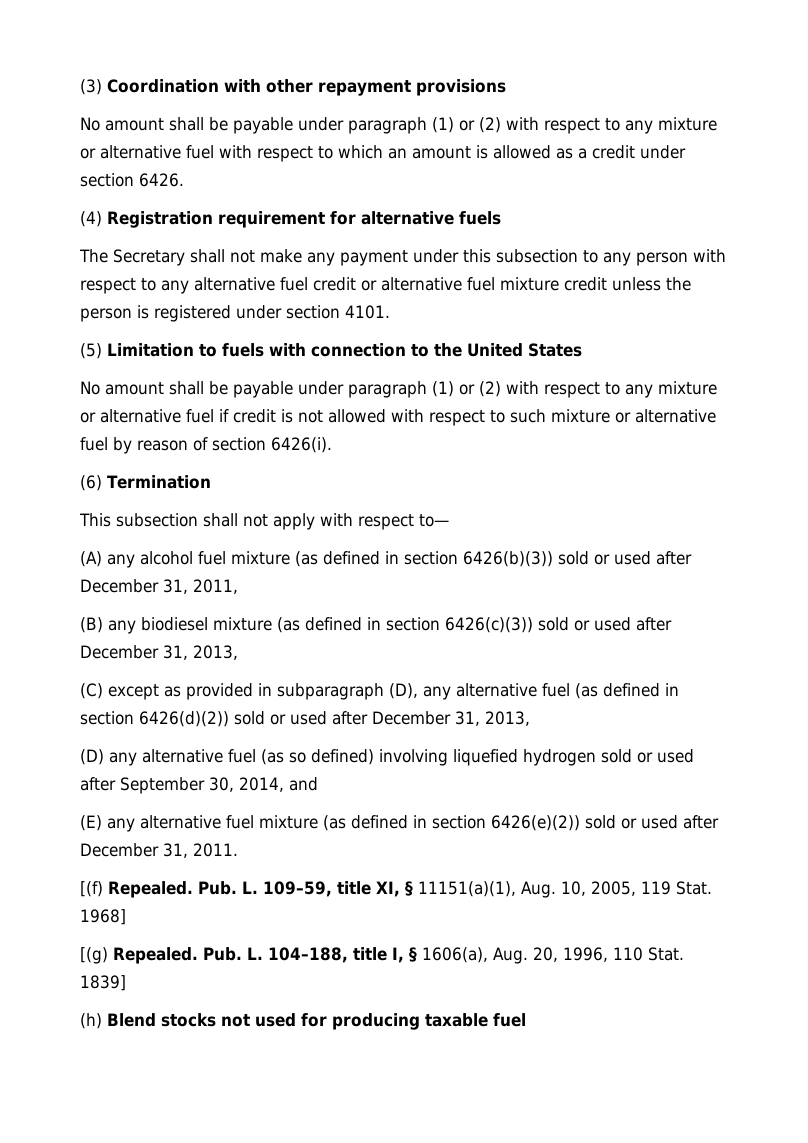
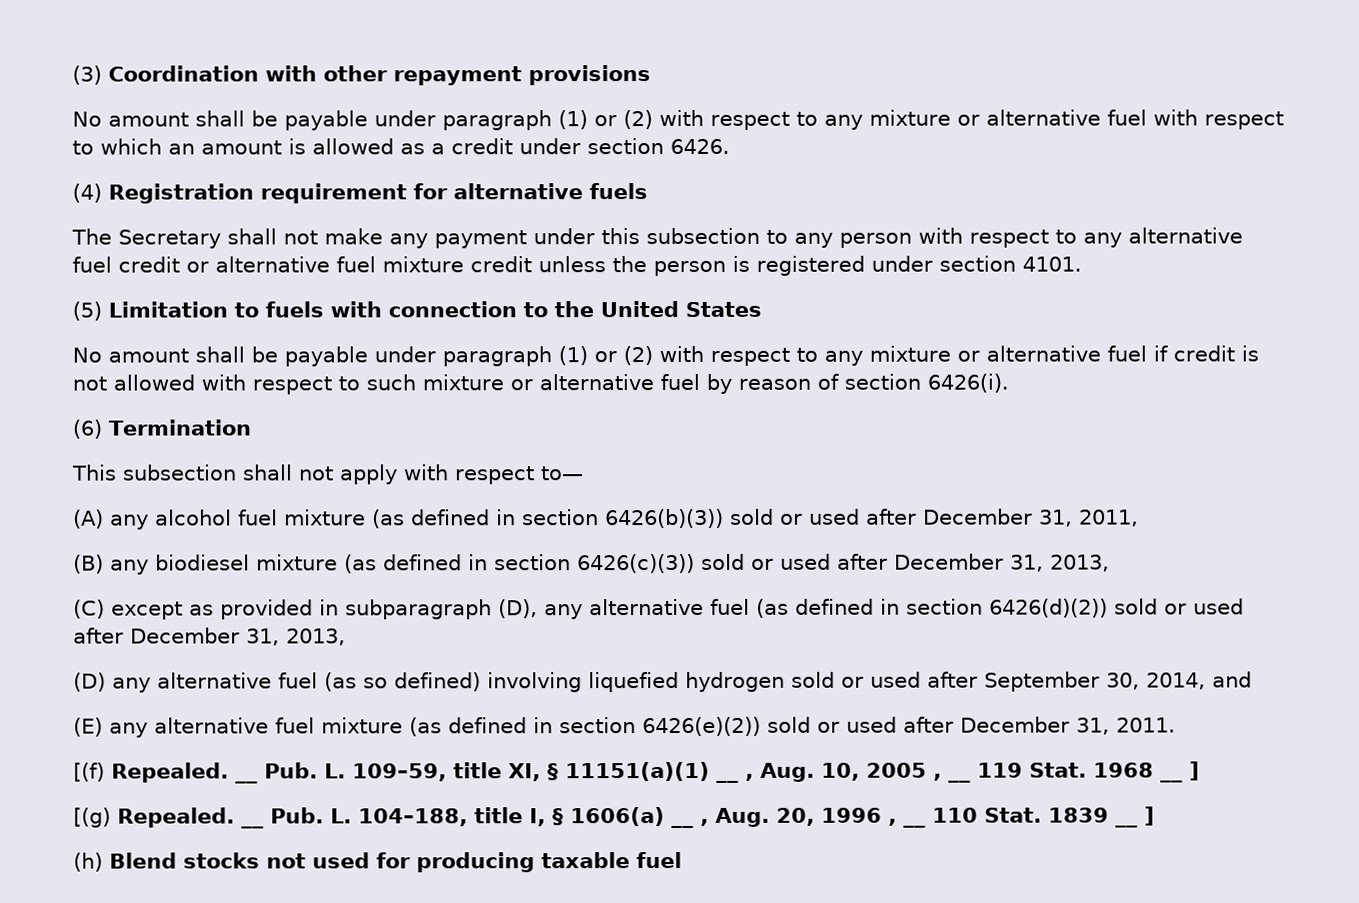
- Pub. L. 109–59, title XI, § 11151(a)(1), Aug. 10, 2005, 119 Stat. 1968]
+ __ Pub. L. 109–59, title XI, § 11151(a)(1) __ , Aug. 10, 2005 , __ 119 Stat. 1968 __ ]
- Pub. L. 104–188, title I, § 1606(a), Aug. 20, 1996, 110 Stat. 1839]
+ __ Pub. L. 104–188, title I, § 1606(a) __ , Aug. 20, 1996 , __ 110 Stat. 1839 __ ]

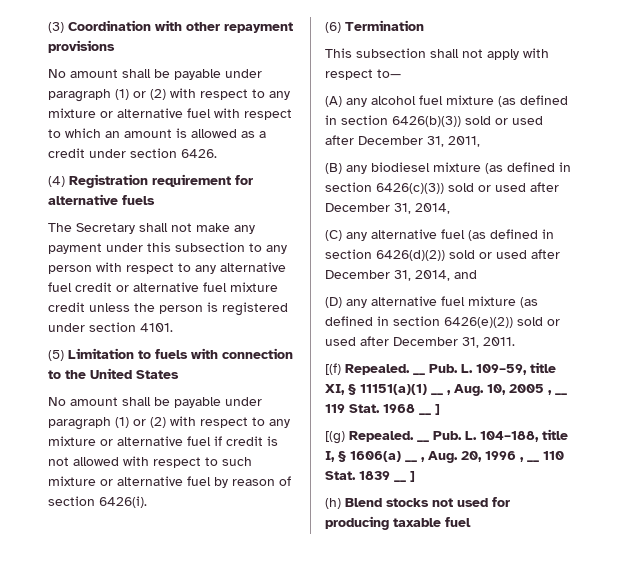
- (B) any biodiesel mixture (as defined in section 6426(c)(3)) sold or used after December 31, 2013,
+ (B) any biodiesel mixture (as defined in section 6426(c)(3)) sold or used after December 31, 2014,
- (C) except as provided in subparagraph (D), any alternative fuel (as defined in section 6426(d)(2)) sold or used after December 31, 2013,
- (D) any alternative fuel (as so defined) involving liquefied hydrogen sold or used after September 30, 2014, and
+ (C) any alternative fuel (as defined in section 6426(d)(2)) sold or used after December 31, 2014, and
- (E) any alternative fuel mixture (as defined in section 6426(e)(2)) sold or used after December 31, 2011.
+ (D) any alternative fuel mixture (as defined in section 6426(e)(2)) sold or used after December 31, 2011.

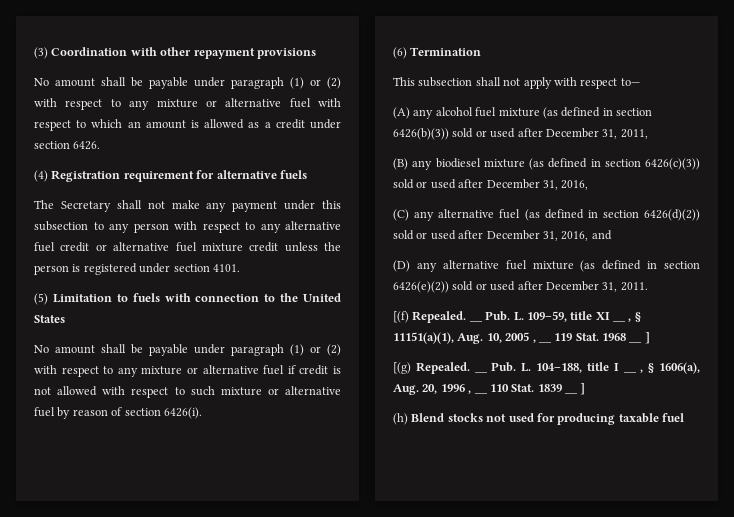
- (B) any biodiesel mixture (as defined in section 6426(c)(3)) sold or used after December 31, 2014,
+ (B) any biodiesel mixture (as defined in section 6426(c)(3)) sold or used after December 31, 2016,
- (C) any alternative fuel (as defined in section 6426(d)(2)) sold or used after December 31, 2014, and
+ (C) any alternative fuel (as defined in section 6426(d)(2)) sold or used after December 31, 2016, and
- __ Pub. L. 109–59, title XI, § 11151(a)(1) __ , Aug. 10, 2005 , __ 119 Stat.
+ __ Pub. L. 109–59, title XI __ , § 11151(a)(1), Aug. 10, 2005 , __ 119 Stat.
- __ Pub. L. 104–188, title I, § 1606(a) __ , Aug. 20, 1996 , __ 110 Stat.
+ __ Pub. L. 104–188, title I __ , § 1606(a), Aug. 20, 1996 , __ 110 Stat.

